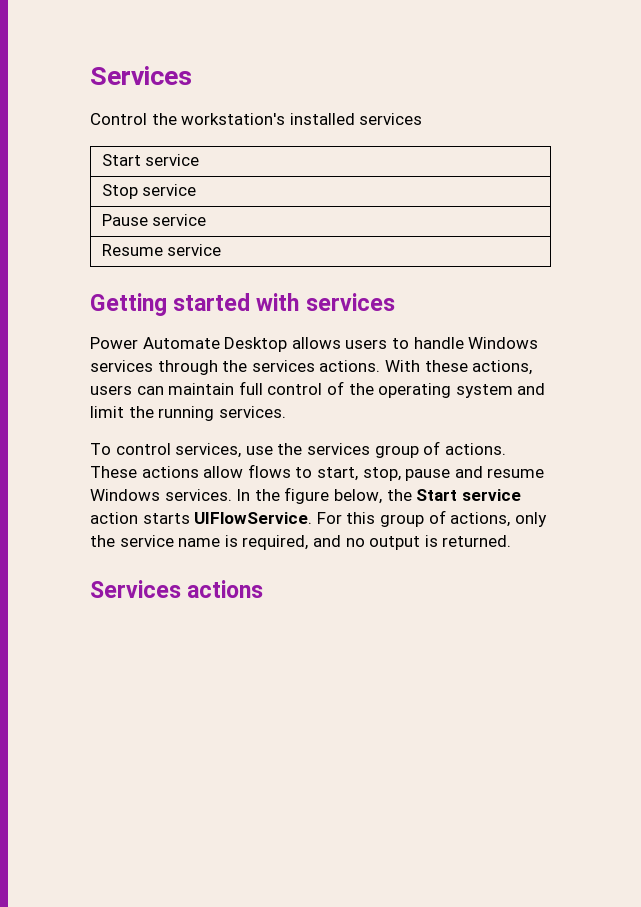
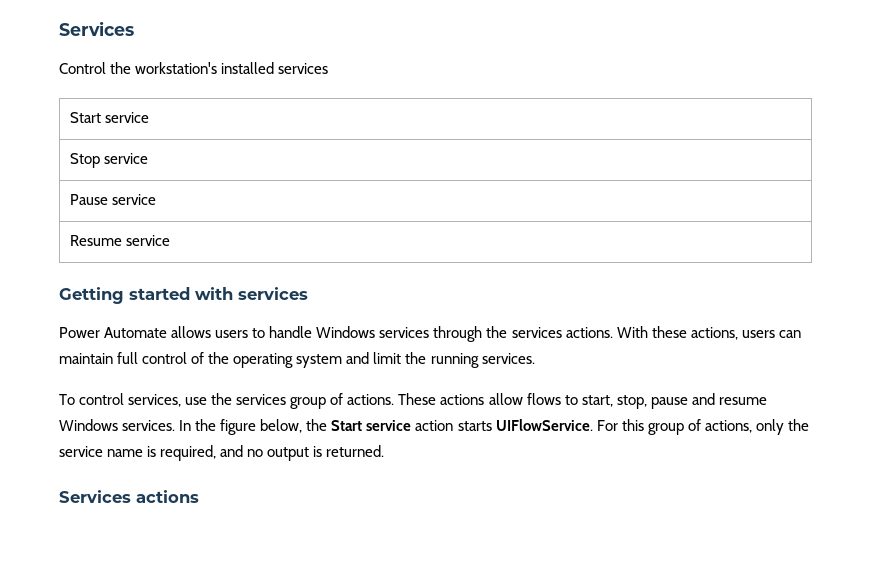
- Power Automate Desktop allows users to handle Windows services through the services actions.
+ Power Automate allows users to handle Windows services through the services actions.

